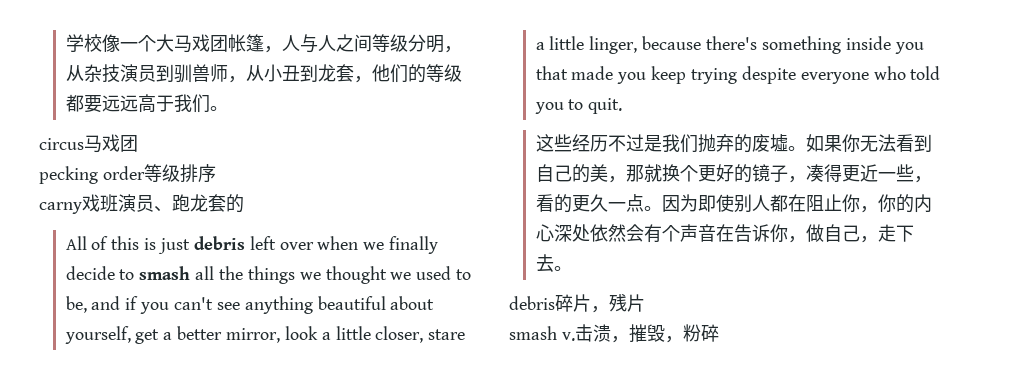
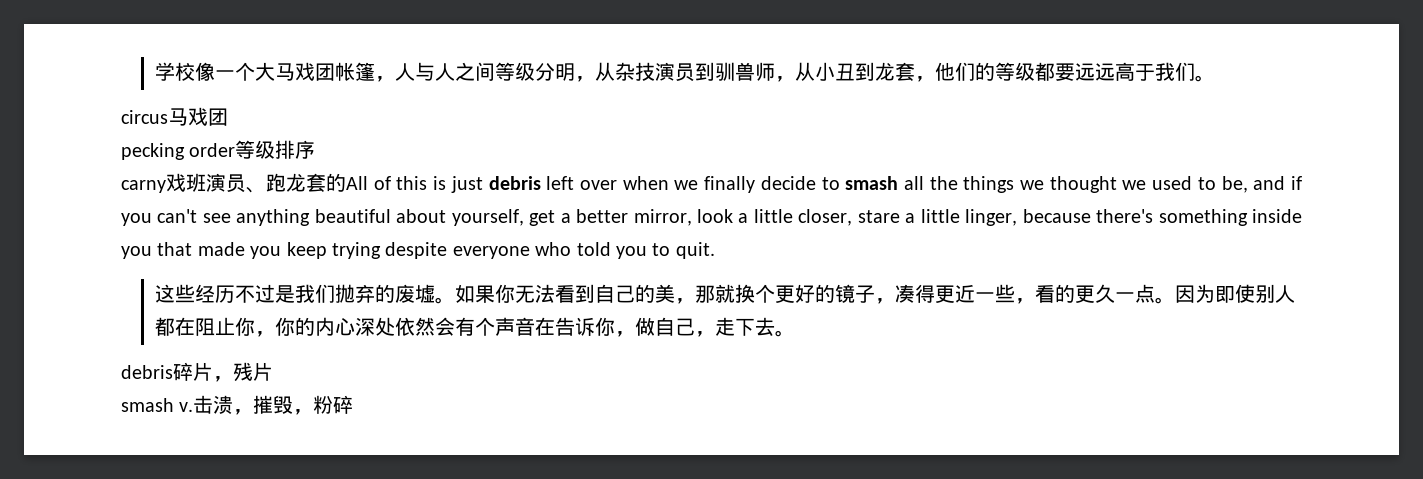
- carny戏班演员、跑龙套的
- All of this is just debris left over when we finally decide to smash all the things we thought we used to be, and if you can't see anything beautiful about yourself, get a better mirror, look a little closer, stare a little linger, because there's something inside you that made you keep trying despite everyone who told you to quit.
+ carny戏班演员、跑龙套的All of this is just debris left over when we finally decide to smash all the things we thought we used to be, and if you can't see anything beautiful about yourself, get a better mirror, look a little closer, stare a little linger, because there's something inside you that made you keep trying despite everyone who told you to quit.

